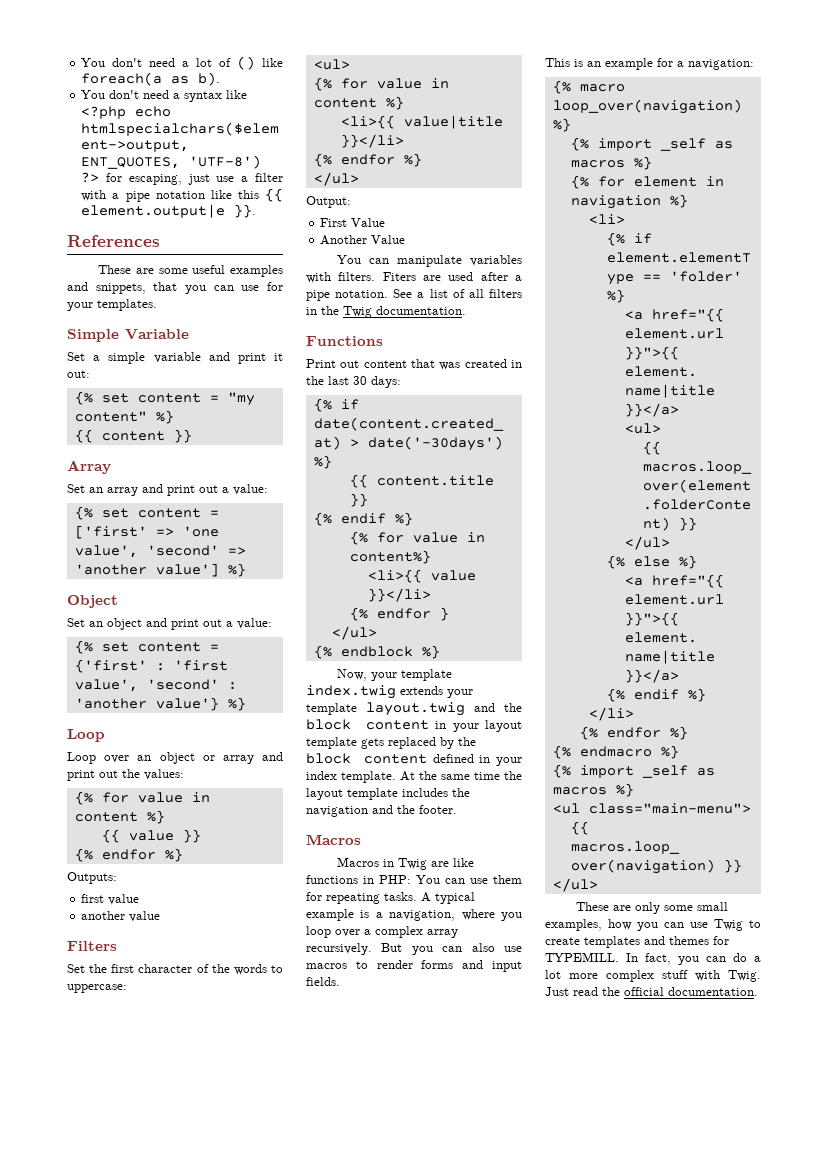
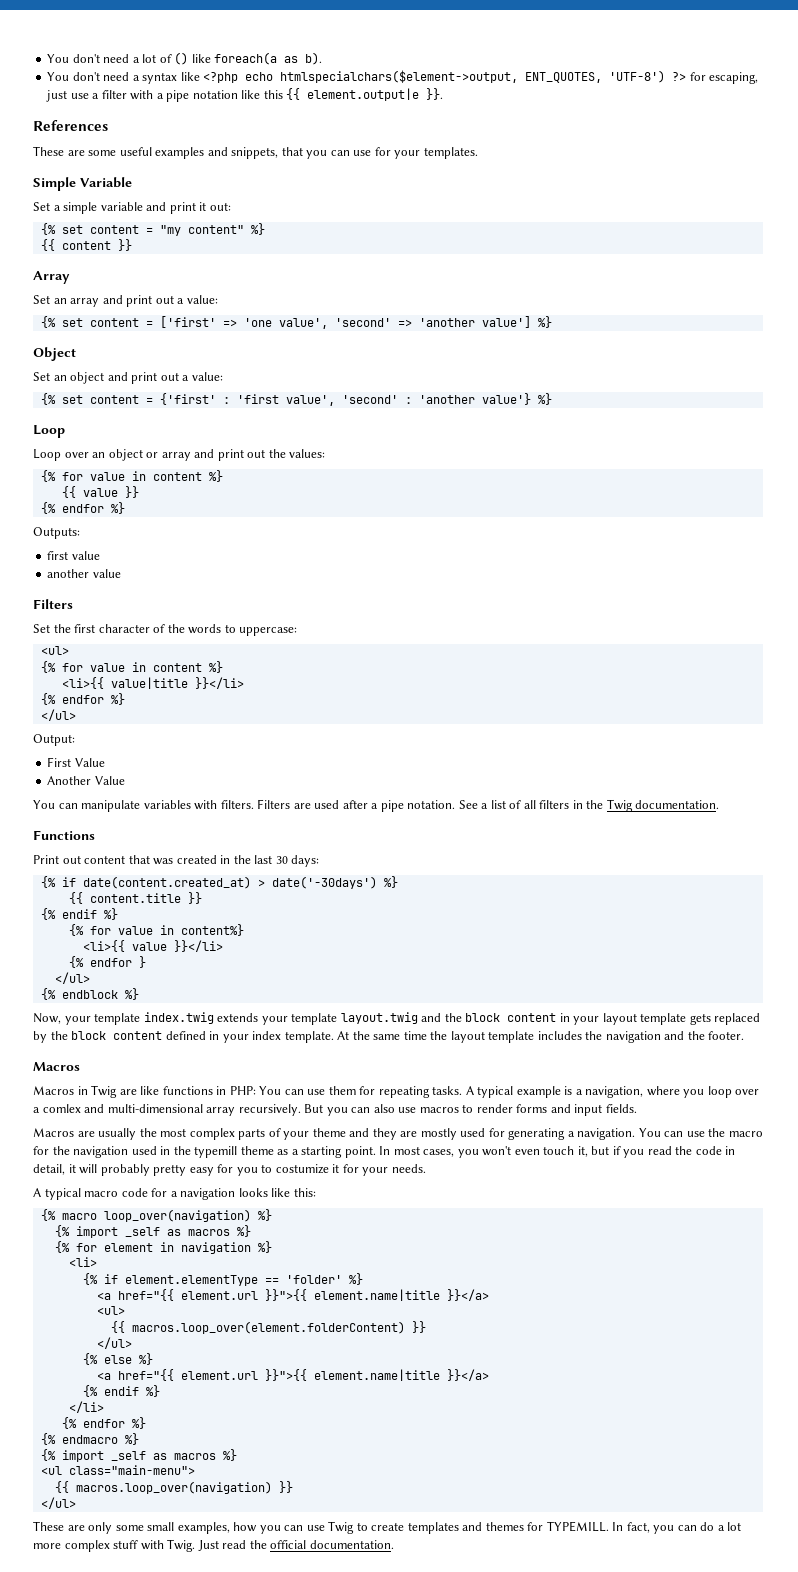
- Fiters are used after a pipe notation.
+ Filters are used after a pipe notation.
- A typical example is a navigation, where you loop over a complex array recursively.
+ A typical example is a navigation, where you loop over a comlex and multi-dimensional array recursively.
- This is an example for a navigation:
+ Macros are usually the most complex parts of your theme and they are mostly used for generating a navigation. You can use the macro for the navigation used in the typemill theme as a starting point. In most cases, you won't even touch it, but if you read the code in detail, it will probably pretty easy for you to costumize it for your needs.
+ A typical macro code for a navigation looks like this:

